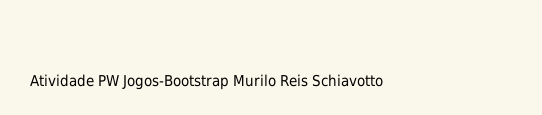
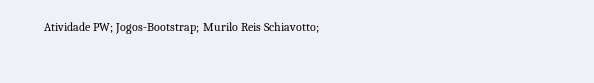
- Atividade PW Jogos-Bootstrap Murilo Reis Schiavotto
+ Atividade PW; Jogos-Bootstrap; Murilo Reis Schiavotto;

